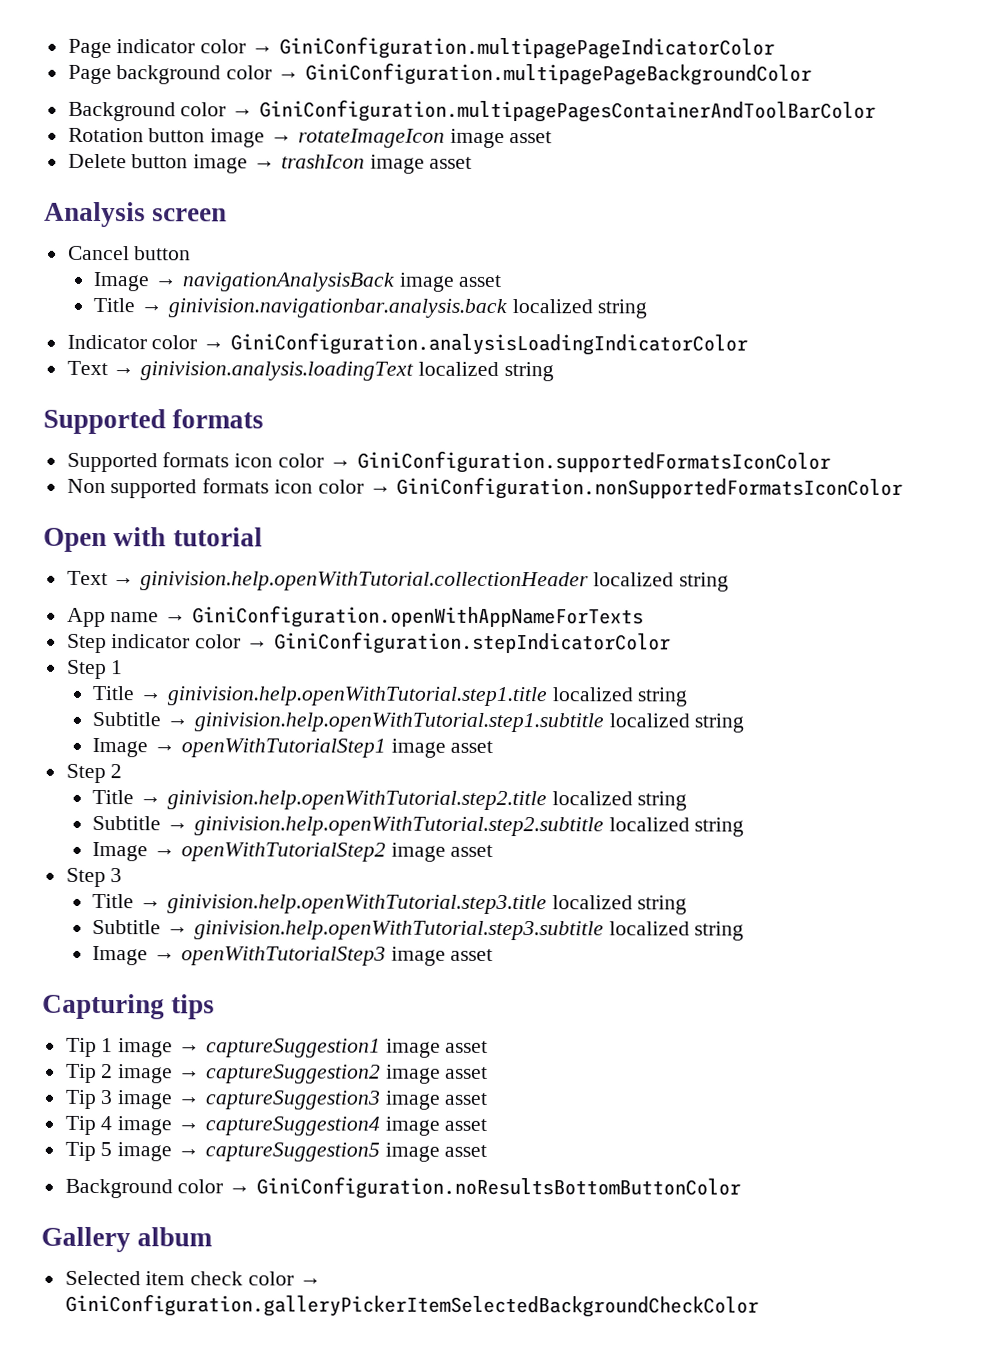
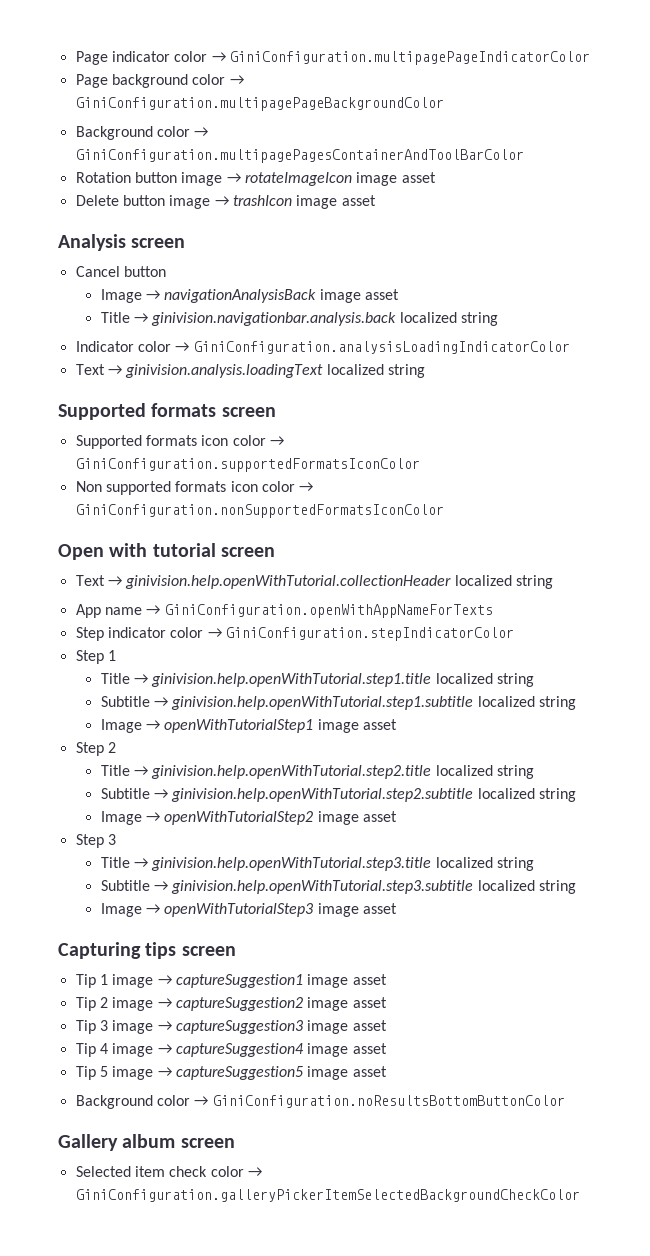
  Text → ginivision.analysis.loadingText localized string
- Supported formats
+ Supported formats screen
- Open with tutorial
+ Open with tutorial screen
- Capturing tips
+ Capturing tips screen
- Gallery album
+ Gallery album screen

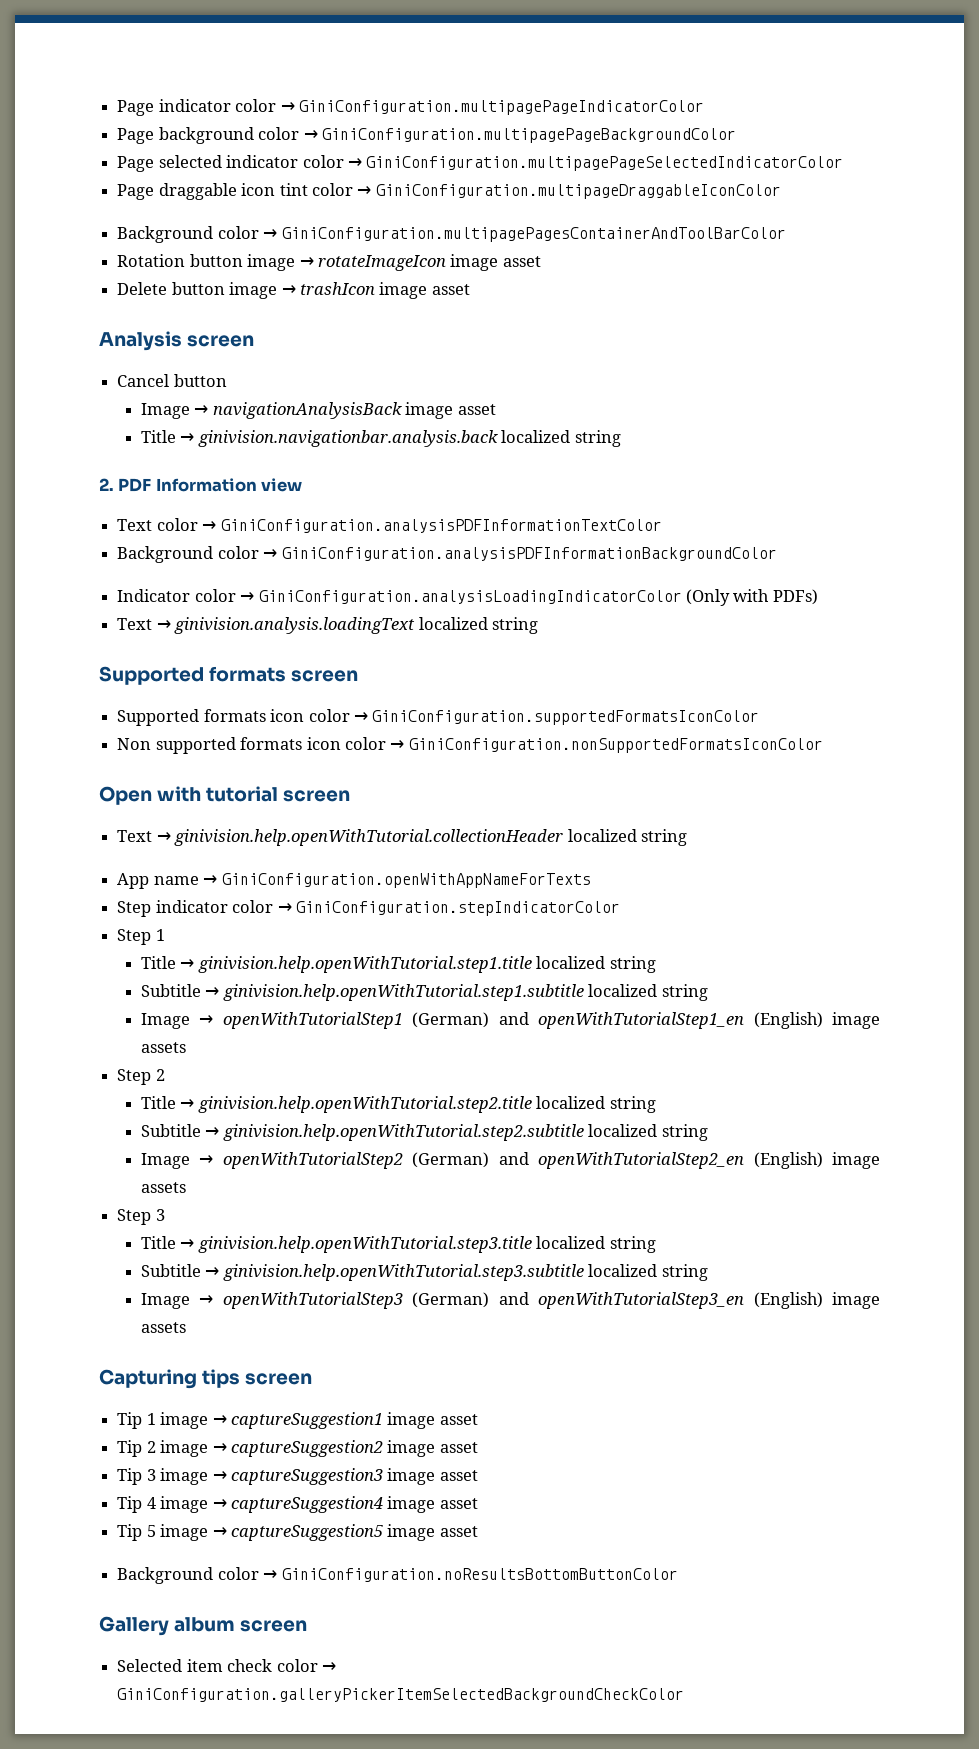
+ Page selected indicator color → GiniConfiguration.multipagePageSelectedIndicatorColor
+ Page draggable icon tint color → GiniConfiguration.multipageDraggableIconColor
+ 2. PDF Information view
+ Text color → GiniConfiguration.analysisPDFInformationTextColor
+ Background color → GiniConfiguration.analysisPDFInformationBackgroundColor
- Indicator color → GiniConfiguration.analysisLoadingIndicatorColor
+ Indicator color → GiniConfiguration.analysisLoadingIndicatorColor (Only with PDFs)
- Image → openWithTutorialStep1 image asset
+ Image → openWithTutorialStep1 (German) and openWithTutorialStep1_en (English) image assets
- Image → openWithTutorialStep2 image asset
+ Image → openWithTutorialStep2 (German) and openWithTutorialStep2_en (English) image assets
- Image → openWithTutorialStep3 image asset
+ Image → openWithTutorialStep3 (German) and openWithTutorialStep3_en (English) image assets

